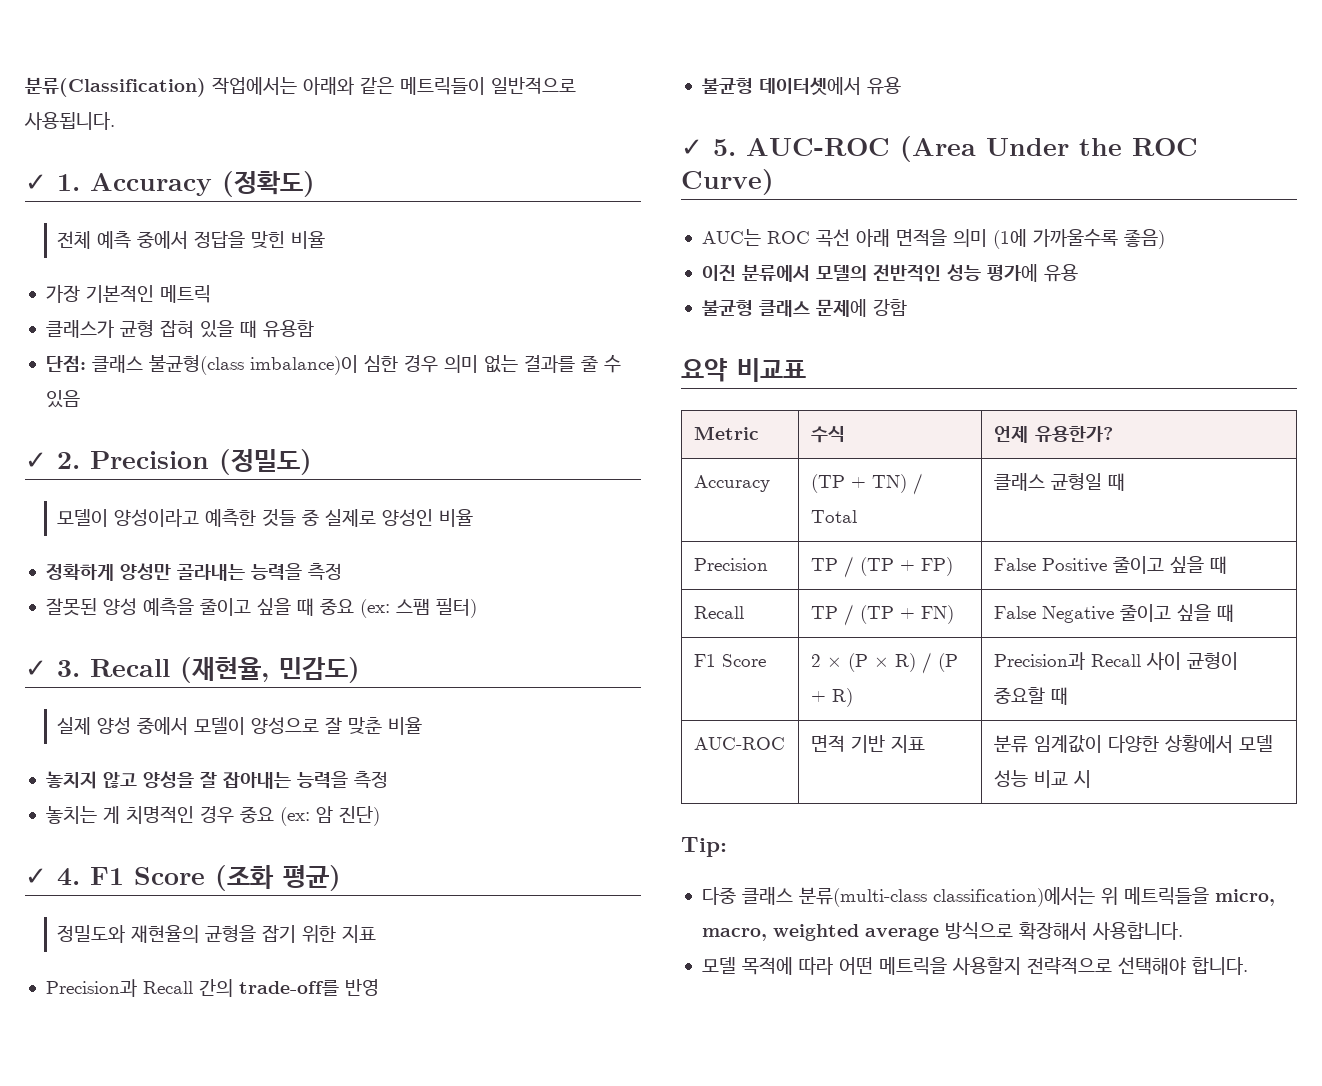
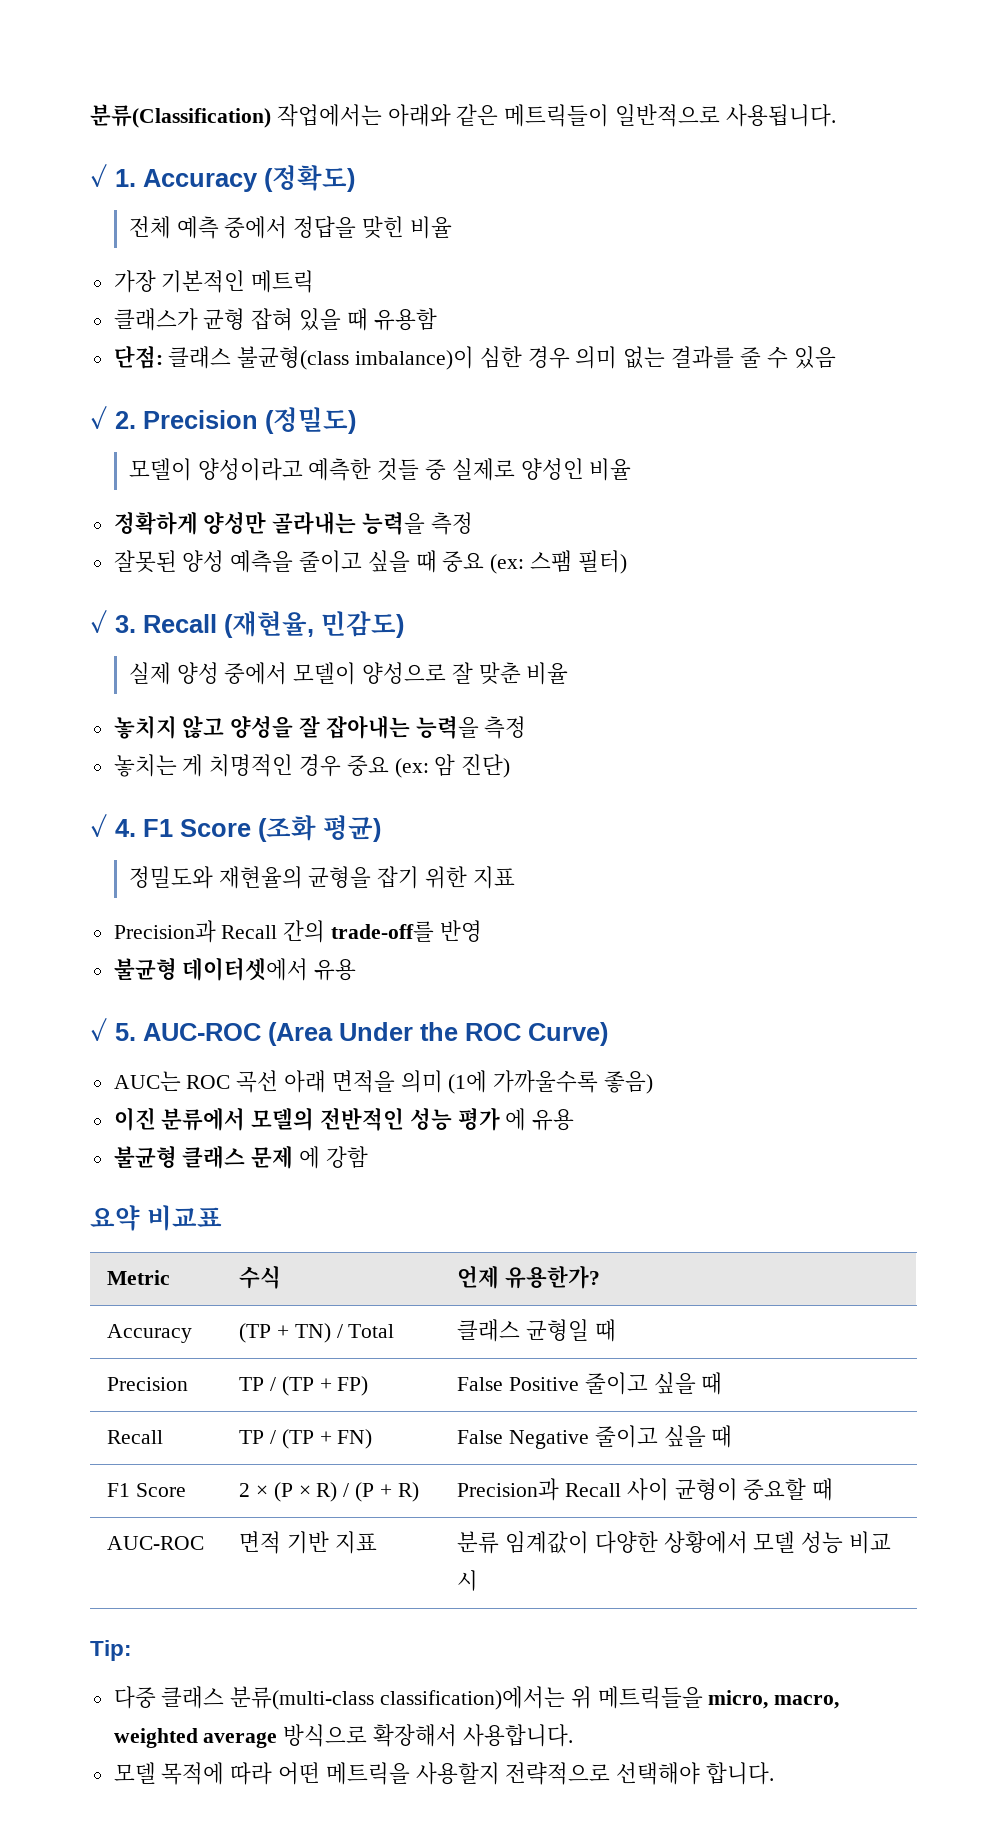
- 이진 분류에서 모델의 전반적인 성능 평가에 유용
+ 이진 분류에서 모델의 전반적인 성능 평가 에 유용
- 불균형 클래스 문제에 강함
+ 불균형 클래스 문제 에 강함

